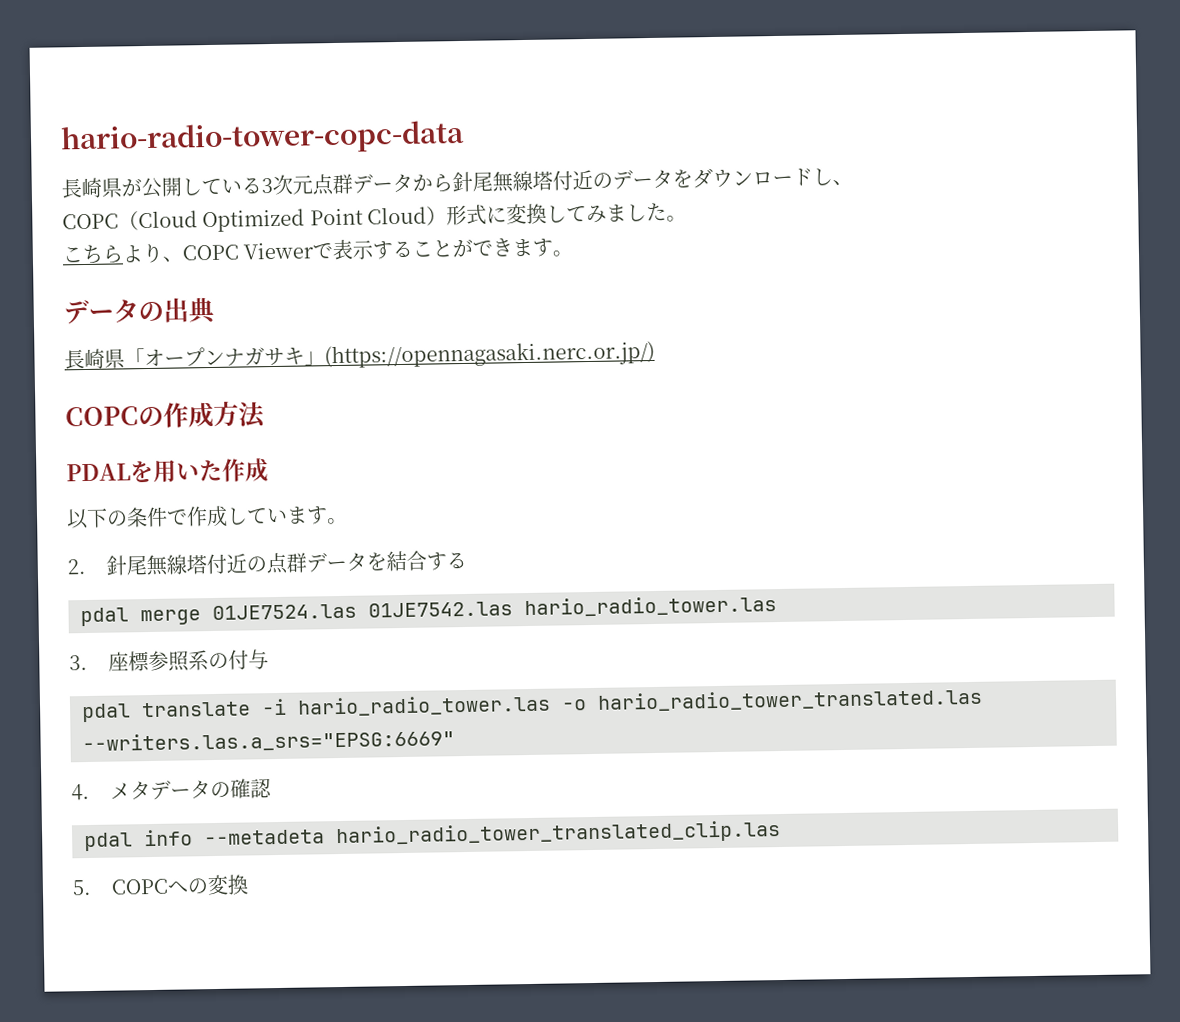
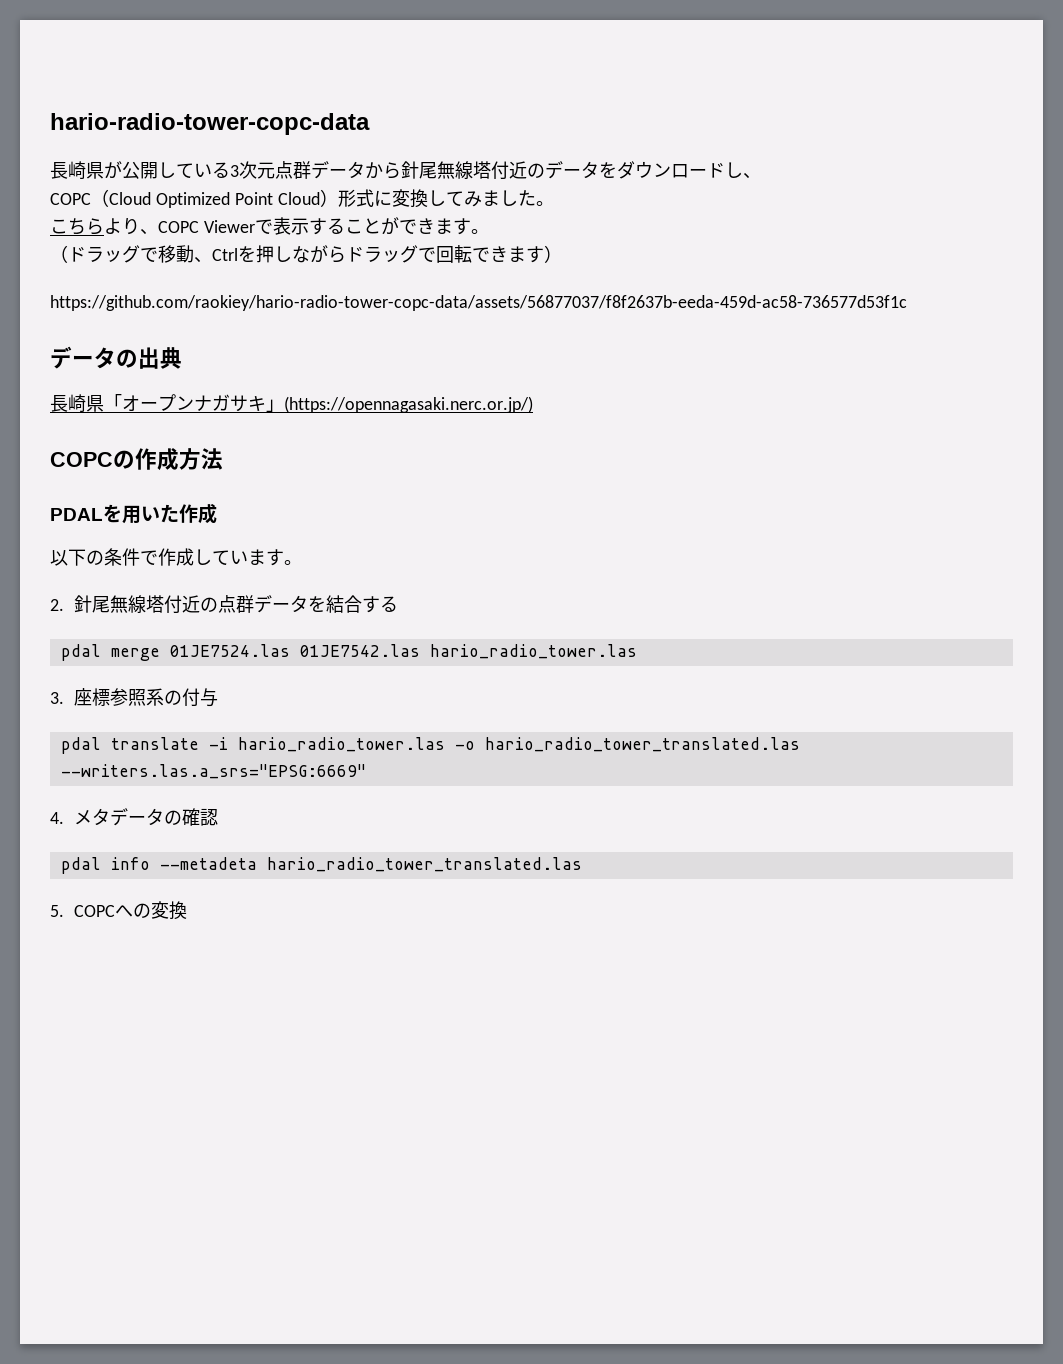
+ （ドラッグで移動、Ctrlを押しながらドラッグで回転できます）
+ https://github.com/raokiey/hario-radio-tower-copc-data/assets/56877037/f8f2637b-eeda-459d-ac58-736577d53f1c
- pdal info --metadeta hario_radio_tower_translated_clip.las
+ pdal info --metadeta hario_radio_tower_translated.las

